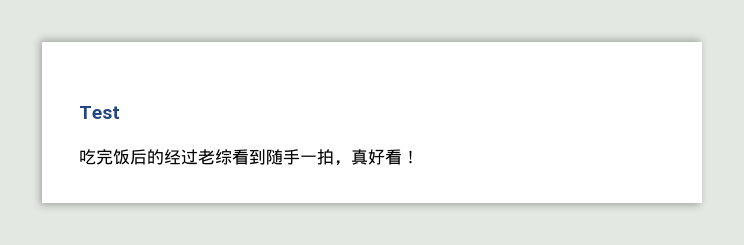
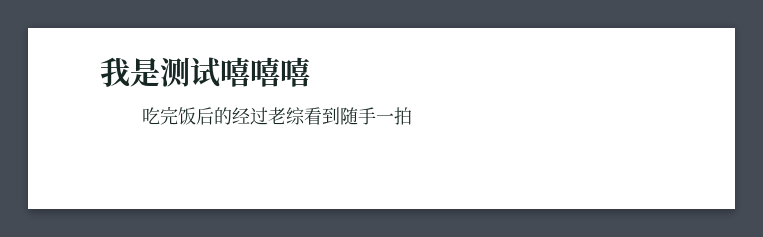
- Test
+ 我是测试嘻嘻嘻
- 吃完饭后的经过老综看到随手一拍，真好看！
+ 吃完饭后的经过老综看到随手一拍

